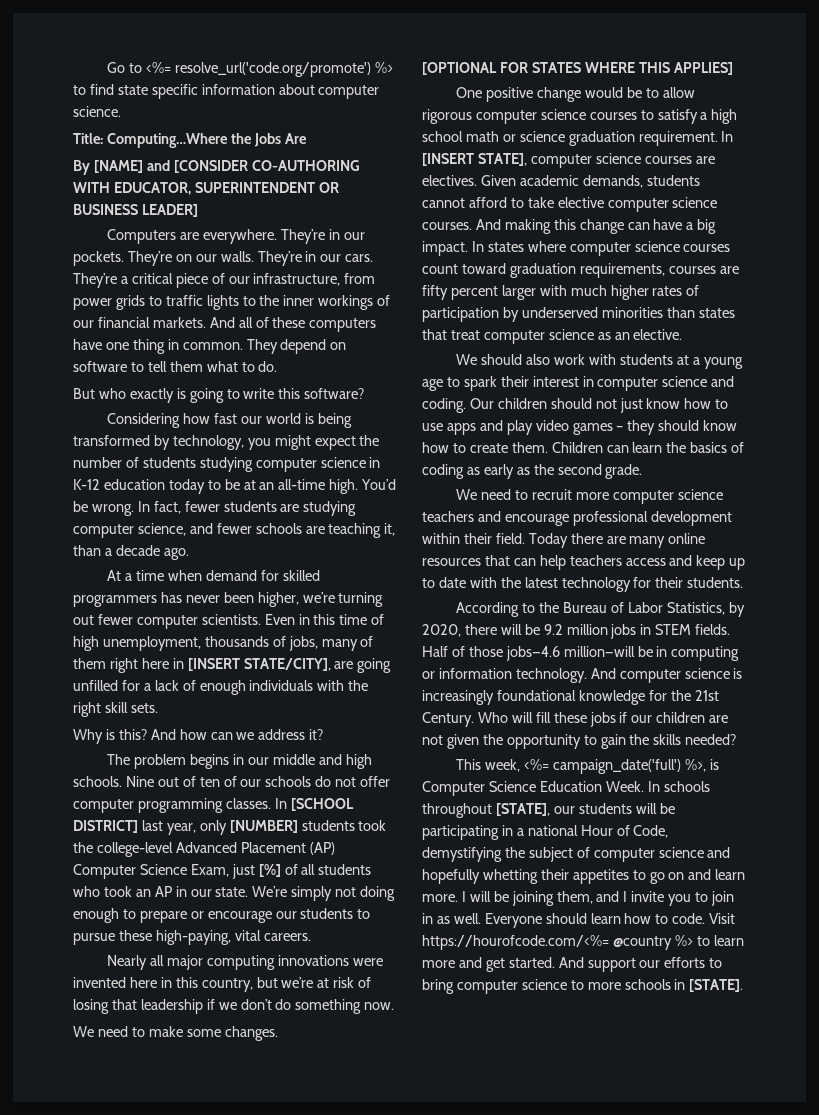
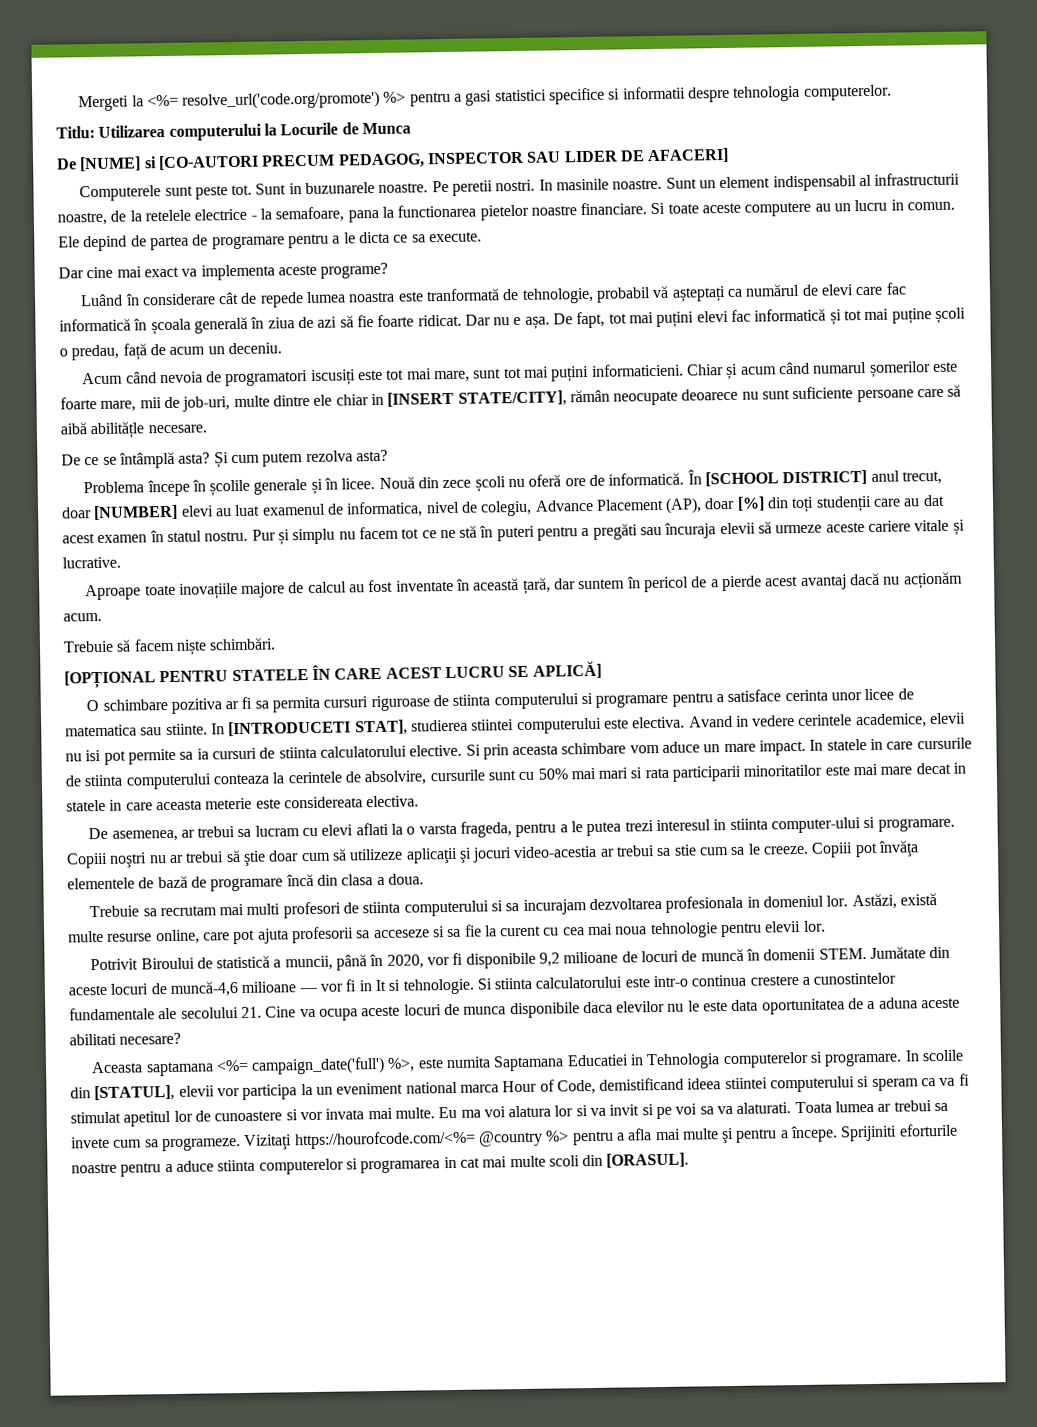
- Go to <%= resolve_url('code.org/promote') %> to find state specific information about computer science.
- Title: Computing…Where the Jobs Are
- By [NAME] and [CONSIDER CO-AUTHORING WITH EDUCATOR, SUPERINTENDENT OR BUSINESS LEADER]
- Computers are everywhere. They’re in our pockets. They’re on our walls. They’re in our cars. They’re a critical piece of our infrastructure, from power grids to traffic lights to the inner workings of our financial markets. And all of these computers have one thing in common. They depend on software to tell them what to do.
- But who exactly is going to write this software?
- Considering how fast our world is being transformed by technology, you might expect the number of students studying computer science in K-12 education today to be at an all-time high. You’d be wrong. In fact, fewer students are studying computer science, and fewer schools are teaching it, than a decade ago.
- At a time when demand for skilled programmers has never been higher, we’re turning out fewer computer scientists. Even in this time of high unemployment, thousands of jobs, many of them right here in [INSERT STATE/CITY], are going unfilled for a lack of enough individuals with the right skill sets.
- Why is this? And how can we address it?
- The problem begins in our middle and high schools. Nine out of ten of our schools do not offer computer programming classes. In [SCHOOL DISTRICT] last year, only [NUMBER] students took the college-level Advanced Placement (AP) Computer Science Exam, just [%] of all students who took an AP in our state. We’re simply not doing enough to prepare or encourage our students to pursue these high-paying, vital careers.
- Nearly all major computing innovations were invented here in this country, but we’re at risk of losing that leadership if we don’t do something now.
- We need to make some changes.
- [OPTIONAL FOR STATES WHERE THIS APPLIES]
- One positive change would be to allow rigorous computer science courses to satisfy a high school math or science graduation requirement. In [INSERT STATE], computer science courses are electives. Given academic demands, students cannot afford to take elective computer science courses. And making this change can have a big impact. In states where computer science courses count toward graduation requirements, courses are fifty percent larger with much higher rates of participation by underserved minorities than states that treat computer science as an elective.
- We should also work with students at a young age to spark their interest in computer science and coding. Our children should not just know how to use apps and play video games – they should know how to create them. Children can learn the basics of coding as early as the second grade.
- We need to recruit more computer science teachers and encourage professional development within their field. Today there are many online resources that can help teachers access and keep up to date with the latest technology for their students.
- According to the Bureau of Labor Statistics, by 2020, there will be 9.2 million jobs in STEM fields. Half of those jobs—4.6 million—will be in computing or information technology. And computer science is increasingly foundational knowledge for the 21st Century. Who will fill these jobs if our children are not given the opportunity to gain the skills needed?
- This week, <%= campaign_date('full') %>, is Computer Science Education Week. In schools throughout [STATE], our students will be participating in a national Hour of Code, demystifying the subject of computer science and hopefully whetting their appetites to go on and learn more. I will be joining them, and I invite you to join in as well. Everyone should learn how to code. Visit https://hourofcode.com/<%= @country %> to learn more and get started. And support our efforts to bring computer science to more schools in [STATE].
+ Mergeti la <%= resolve_url('code.org/promote') %> pentru a gasi statistici specifice si informatii despre tehnologia computerelor.
+ Titlu: Utilizarea computerului la Locurile de Munca
+ De [NUME] si [CO-AUTORI PRECUM PEDAGOG, INSPECTOR SAU LIDER DE AFACERI]
+ Computerele sunt peste tot. Sunt in buzunarele noastre. Pe peretii nostri. In masinile noastre. Sunt un element indispensabil al infrastructurii noastre, de la retelele electrice - la semafoare, pana la functionarea pietelor noastre financiare. Si toate aceste computere au un lucru in comun. Ele depind de partea de programare pentru a le dicta ce sa execute.
+ Dar cine mai exact va implementa aceste programe?
+ Luând în considerare cât de repede lumea noastra este tranformată de tehnologie, probabil vă așteptați ca numărul de elevi care fac informatică în școala generală în ziua de azi să fie foarte ridicat. Dar nu e așa. De fapt, tot mai puțini elevi fac informatică și tot mai puține școli o predau, față de acum un deceniu.
+ Acum când nevoia de programatori iscusiți este tot mai mare, sunt tot mai puțini informaticieni. Chiar și acum când numarul șomerilor este foarte mare, mii de job-uri, multe dintre ele chiar in [INSERT STATE/CITY], rămân neocupate deoarece nu sunt suficiente persoane care să aibă abilitățle necesare.
+ De ce se întâmplă asta? Și cum putem rezolva asta?
+ Problema începe în școlile generale și în licee. Nouă din zece școli nu oferă ore de informatică. În [SCHOOL DISTRICT] anul trecut, doar [NUMBER] elevi au luat examenul de informatica, nivel de colegiu, Advance Placement (AP), doar [%] din toți studenții care au dat acest examen în statul nostru. Pur și simplu nu facem tot ce ne stă în puteri pentru a pregăti sau încuraja elevii să urmeze aceste cariere vitale și lucrative.
+ Aproape toate inovațiile majore de calcul au fost inventate în această țară, dar suntem în pericol de a pierde acest avantaj dacă nu acționăm acum.
+ Trebuie să facem niște schimbări.
+ [OPȚIONAL PENTRU STATELE ÎN CARE ACEST LUCRU SE APLICĂ]
+ O schimbare pozitiva ar fi sa permita cursuri riguroase de stiinta computerului si programare pentru a satisface cerinta unor licee de matematica sau stiinte. In [INTRODUCETI STAT], studierea stiintei computerului este electiva. Avand in vedere cerintele academice, elevii nu isi pot permite sa ia cursuri de stiinta calculatorului elective. Si prin aceasta schimbare vom aduce un mare impact. In statele in care cursurile de stiinta computerului conteaza la cerintele de absolvire, cursurile sunt cu 50% mai mari si rata participarii minoritatilor este mai mare decat in statele in care aceasta meterie este considereata electiva.
+ De asemenea, ar trebui sa lucram cu elevi aflati la o varsta frageda, pentru a le putea trezi interesul in stiinta computer-ului si programare. Copiii noştri nu ar trebui să ştie doar cum să utilizeze aplicaţii şi jocuri video-acestia ar trebui sa stie cum sa le creeze. Copiii pot învăţa elementele de bază de programare încă din clasa a doua.
+ Trebuie sa recrutam mai multi profesori de stiinta computerului si sa incurajam dezvoltarea profesionala in domeniul lor. Astăzi, există multe resurse online, care pot ajuta profesorii sa acceseze si sa fie la curent cu cea mai noua tehnologie pentru elevii lor.
+ Potrivit Biroului de statistică a muncii, până în 2020, vor fi disponibile 9,2 milioane de locuri de muncă în domenii STEM. Jumătate din aceste locuri de muncă-4,6 milioane — vor fi in It si tehnologie. Si stiinta calculatorului este intr-o continua crestere a cunostintelor fundamentale ale secolului 21. Cine va ocupa aceste locuri de munca disponibile daca elevilor nu le este data oportunitatea de a aduna aceste abilitati necesare?
+ Aceasta saptamana <%= campaign_date('full') %>, este numita Saptamana Educatiei in Tehnologia computerelor si programare. In scolile din [STATUL], elevii vor participa la un eveniment national marca Hour of Code, demistificand ideea stiintei computerului si speram ca va fi stimulat apetitul lor de cunoastere si vor invata mai multe. Eu ma voi alatura lor si va invit si pe voi sa va alaturati. Toata lumea ar trebui sa invete cum sa programeze. Vizitaţi https://hourofcode.com/<%= @country %> pentru a afla mai multe şi pentru a începe. Sprijiniti eforturile noastre pentru a aduce stiinta computerelor si programarea in cat mai multe scoli din [ORASUL].

